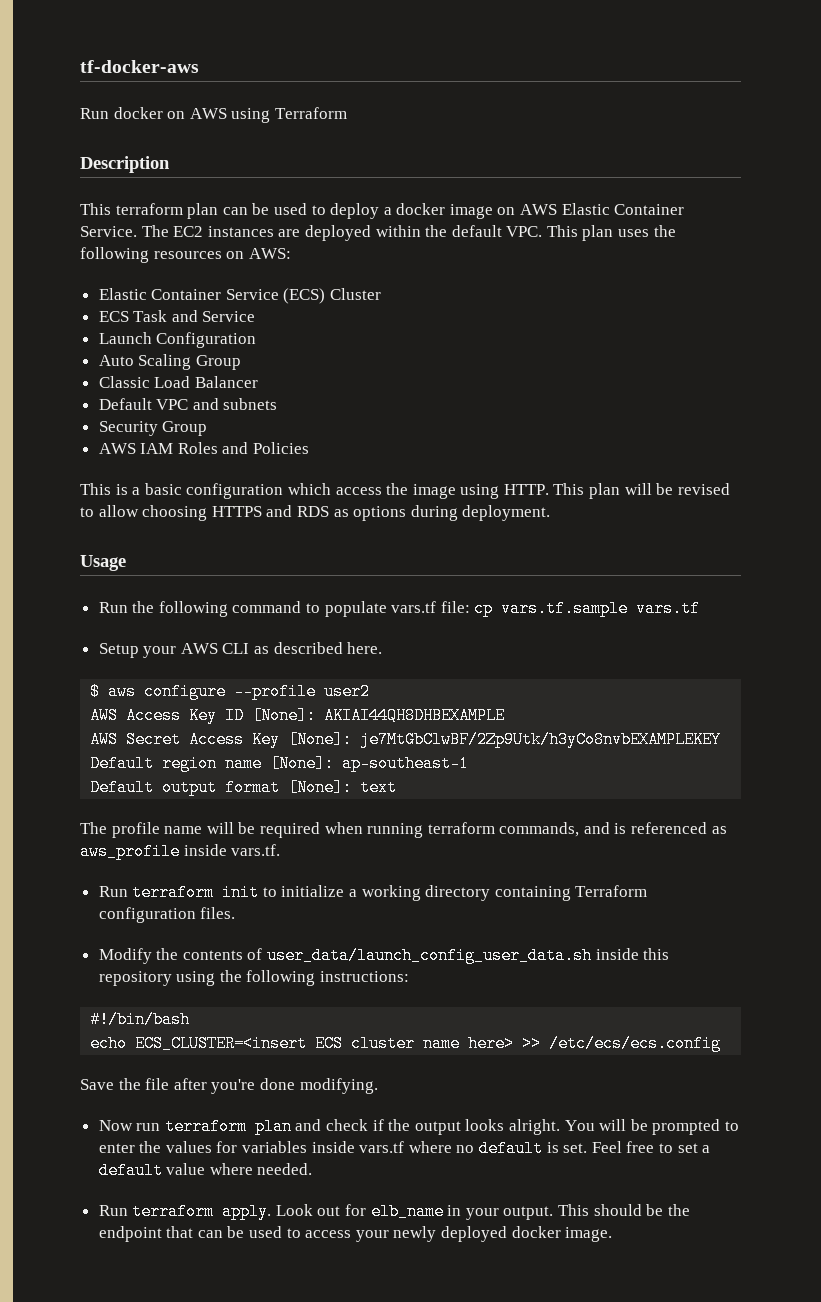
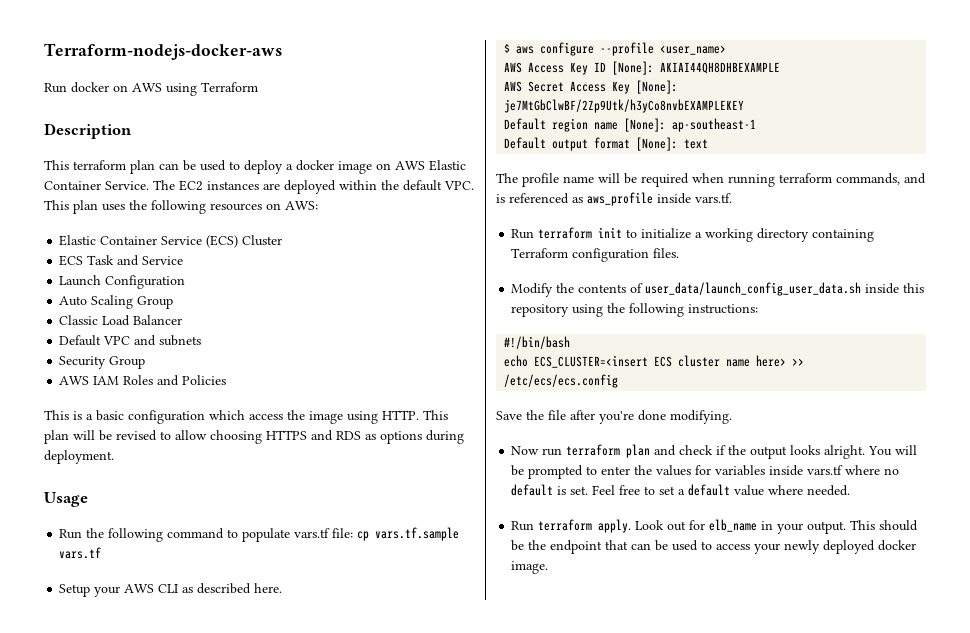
- tf-docker-aws
+ Terraform-nodejs-docker-aws
- $ aws configure --profile user2
+ $ aws configure --profile <user_name>

